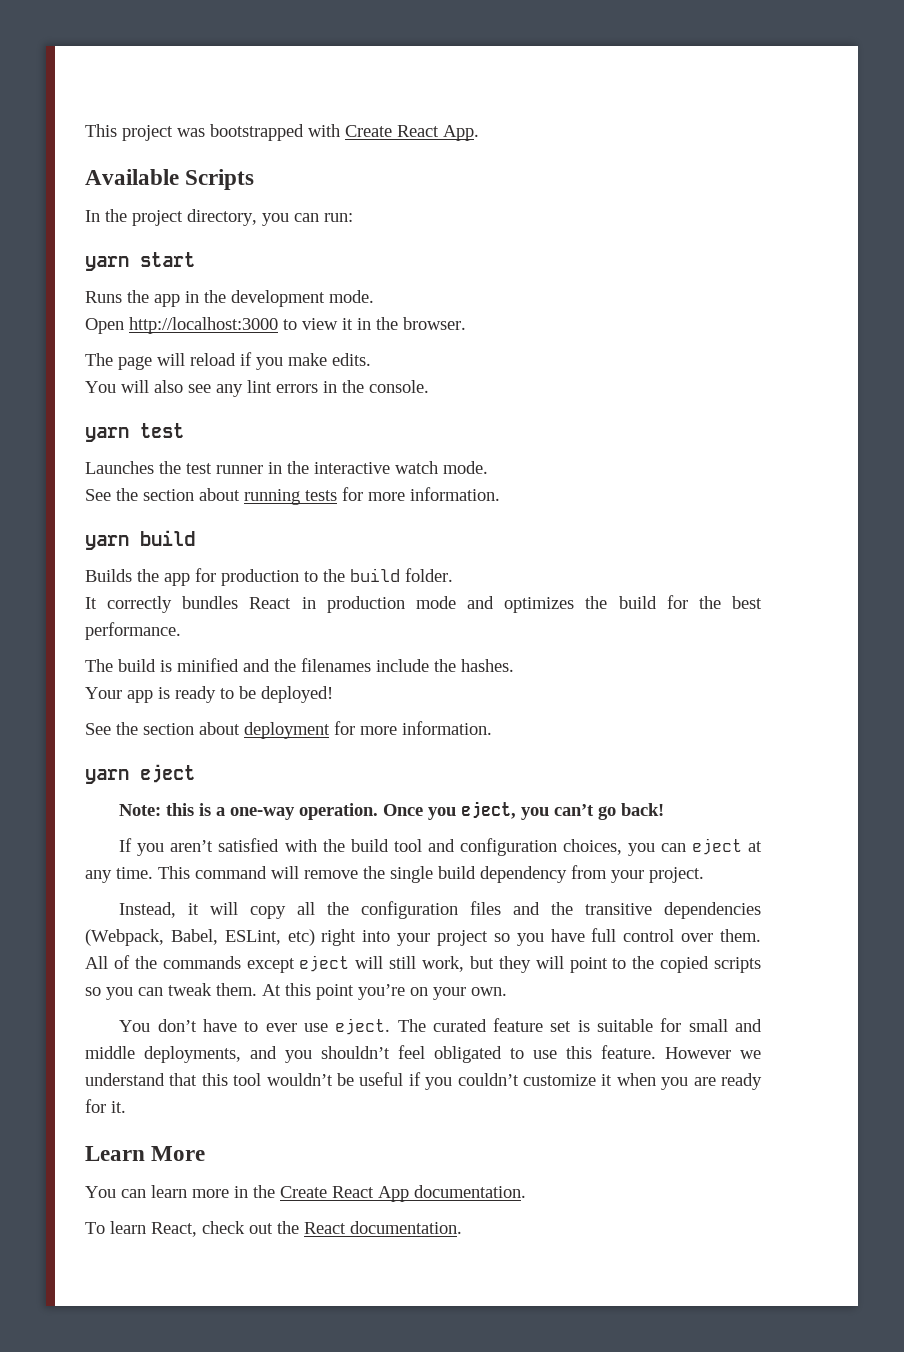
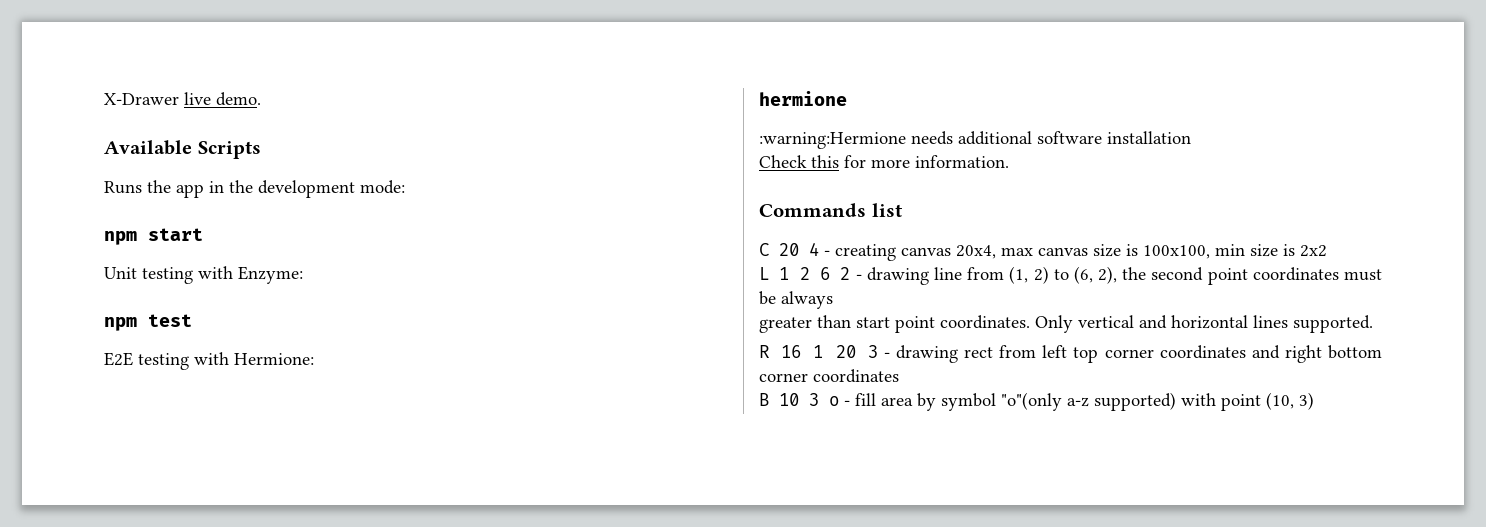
- This project was bootstrapped with Create React App.
+ X-Drawer live demo.
  Available Scripts
- In the project directory, you can run:
- yarn start
- Runs the app in the development mode.
- Open http://localhost:3000 to view it in the browser.
- The page will reload if you make edits.
- You will also see any lint errors in the console.
- yarn test
- Launches the test runner in the interactive watch mode.
- See the section about running tests for more information.
- yarn build
- Builds the app for production to the build folder.
- It correctly bundles React in production mode and optimizes the build for the best performance.
- The build is minified and the filenames include the hashes.
- Your app is ready to be deployed!
- See the section about deployment for more information.
- yarn eject
- Note: this is a one-way operation. Once you eject, you can’t go back!
- If you aren’t satisfied with the build tool and configuration choices, you can eject at any time. This command will remove the single build dependency from your project.
- Instead, it will copy all the configuration files and the transitive dependencies (Webpack, Babel, ESLint, etc) right into your project so you have full control over them. All of the commands except eject will still work, but they will point to the copied scripts so you can tweak them. At this point you’re on your own.
- You don’t have to ever use eject. The curated feature set is suitable for small and middle deployments, and you shouldn’t feel obligated to use this feature. However we understand that this tool wouldn’t be useful if you couldn’t customize it when you are ready for it.
- Learn More
- You can learn more in the Create React App documentation.
- To learn React, check out the React documentation.
+ Runs the app in the development mode:
+ npm start
+ Unit testing with Enzyme:
+ npm test
+ E2E testing with Hermione:
+ hermione
+ :warning:Hermione needs additional software installation
+ Check this for more information.
+ Сommands list
+ C 20 4 - creating canvas 20x4, max canvas size is 100x100, min size is 2x2
+ L 1 2 6 2 - drawing line from (1, 2) to (6, 2), the second point coordinates must be always
+ greater than start point coordinates. Only vertical and horizontal lines supported.
+ R 16 1 20 3 - drawing rect from left top corner coordinates and right bottom corner coordinates
+ B 10 3 o - fill area by symbol "o"(only a-z supported) with point (10, 3)

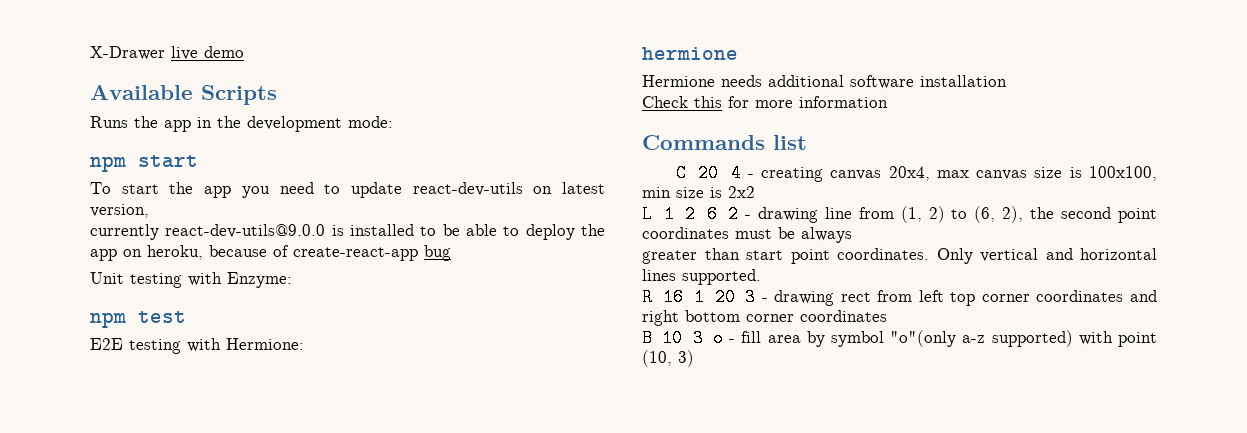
- X-Drawer live demo.
+ X-Drawer live demo
+ To start the app you need to update react-dev-utils on latest version,
+ currently react-dev-utils@9.0.0 is installed to be able to deploy the app on heroku, because of create-react-app bug
- :warning:Hermione needs additional software installation
+ Hermione needs additional software installation
- Check this for more information.
+ Check this for more information

